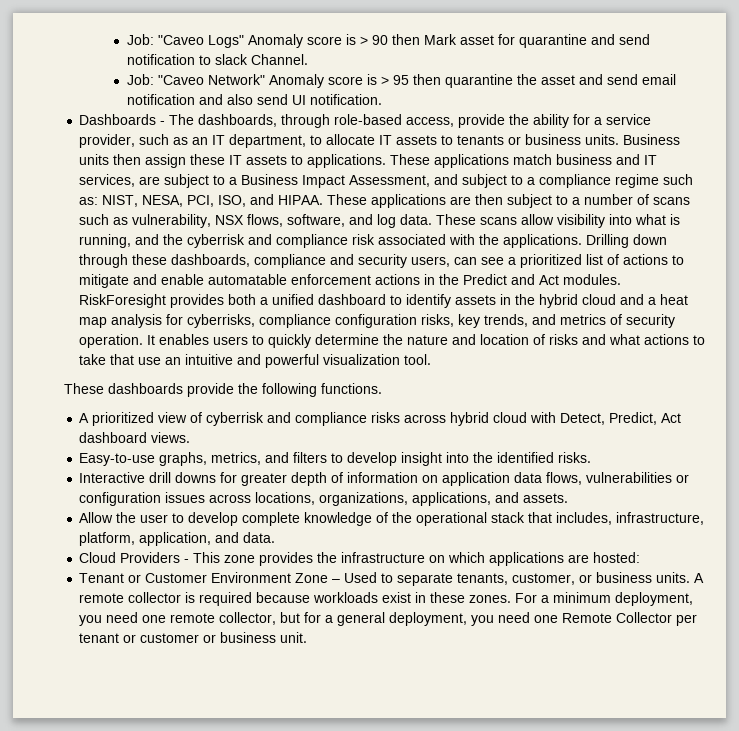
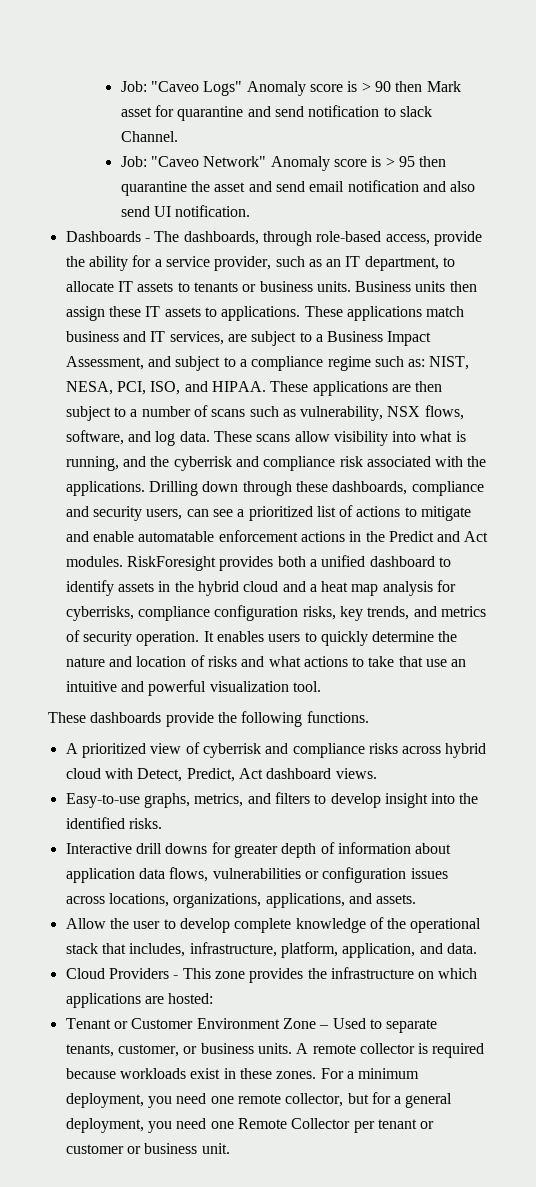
- Interactive drill downs for greater depth of information on application data flows, vulnerabilities or configuration issues across locations, organizations, applications, and assets.
+ Interactive drill downs for greater depth of information about application data flows, vulnerabilities or configuration issues across locations, organizations, applications, and assets.

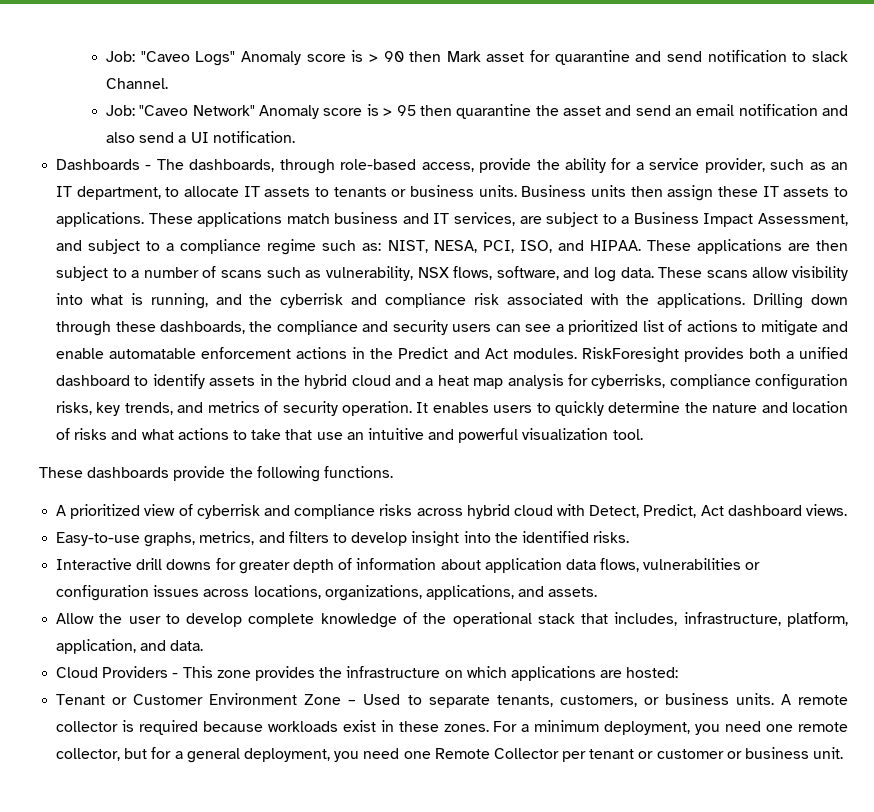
- Job: "Caveo Network" Anomaly score is > 95 then quarantine the asset and send email notification and also send UI notification.
+ Job: "Caveo Network" Anomaly score is > 95 then quarantine the asset and send an email notification and also send a UI notification.
- Drilling down through these dashboards, compliance and security users, can see a prioritized list of actions to mitigate and enable automatable enforcement actions in the Predict and Act modules.
+ Drilling down through these dashboards, the compliance and security users can see a prioritized list of actions to mitigate and enable automatable enforcement actions in the Predict and Act modules.
- Tenant or Customer Environment Zone – Used to separate tenants, customer, or business units.
+ Tenant or Customer Environment Zone – Used to separate tenants, customers, or business units.

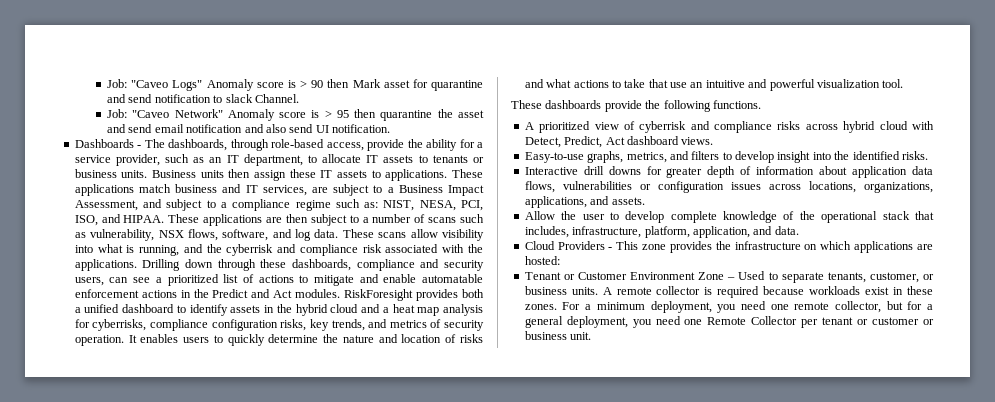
- Job: "Caveo Network" Anomaly score is > 95 then quarantine the asset and send an email notification and also send a UI notification.
+ Job: "Caveo Network" Anomaly score is > 95 then quarantine the asset and send email notification and also send UI notification.
- Drilling down through these dashboards, the compliance and security users can see a prioritized list of actions to mitigate and enable automatable enforcement actions in the Predict and Act modules.
+ Drilling down through these dashboards, compliance and security users, can see a prioritized list of actions to mitigate and enable automatable enforcement actions in the Predict and Act modules.
- Tenant or Customer Environment Zone – Used to separate tenants, customers, or business units.
+ Tenant or Customer Environment Zone – Used to separate tenants, customer, or business units.

